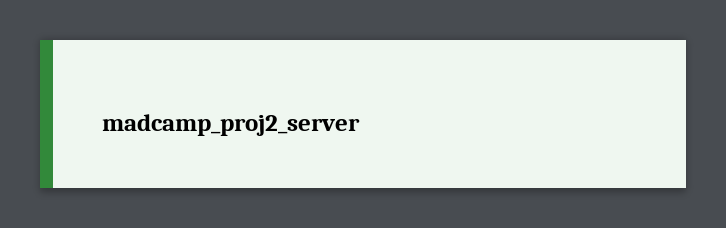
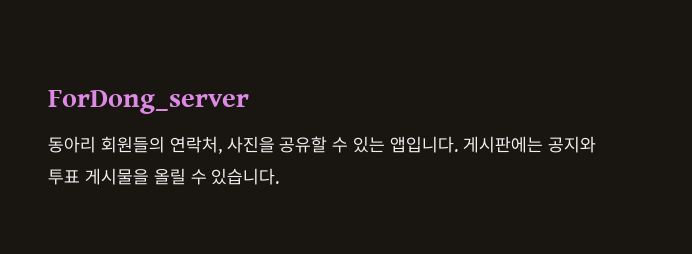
- madcamp_proj2_server
+ ForDong_server
+ 동아리 회원들의 연락처, 사진을 공유할 수 있는 앱입니다. 게시판에는 공지와 투표 게시물을 올릴 수 있습니다.

